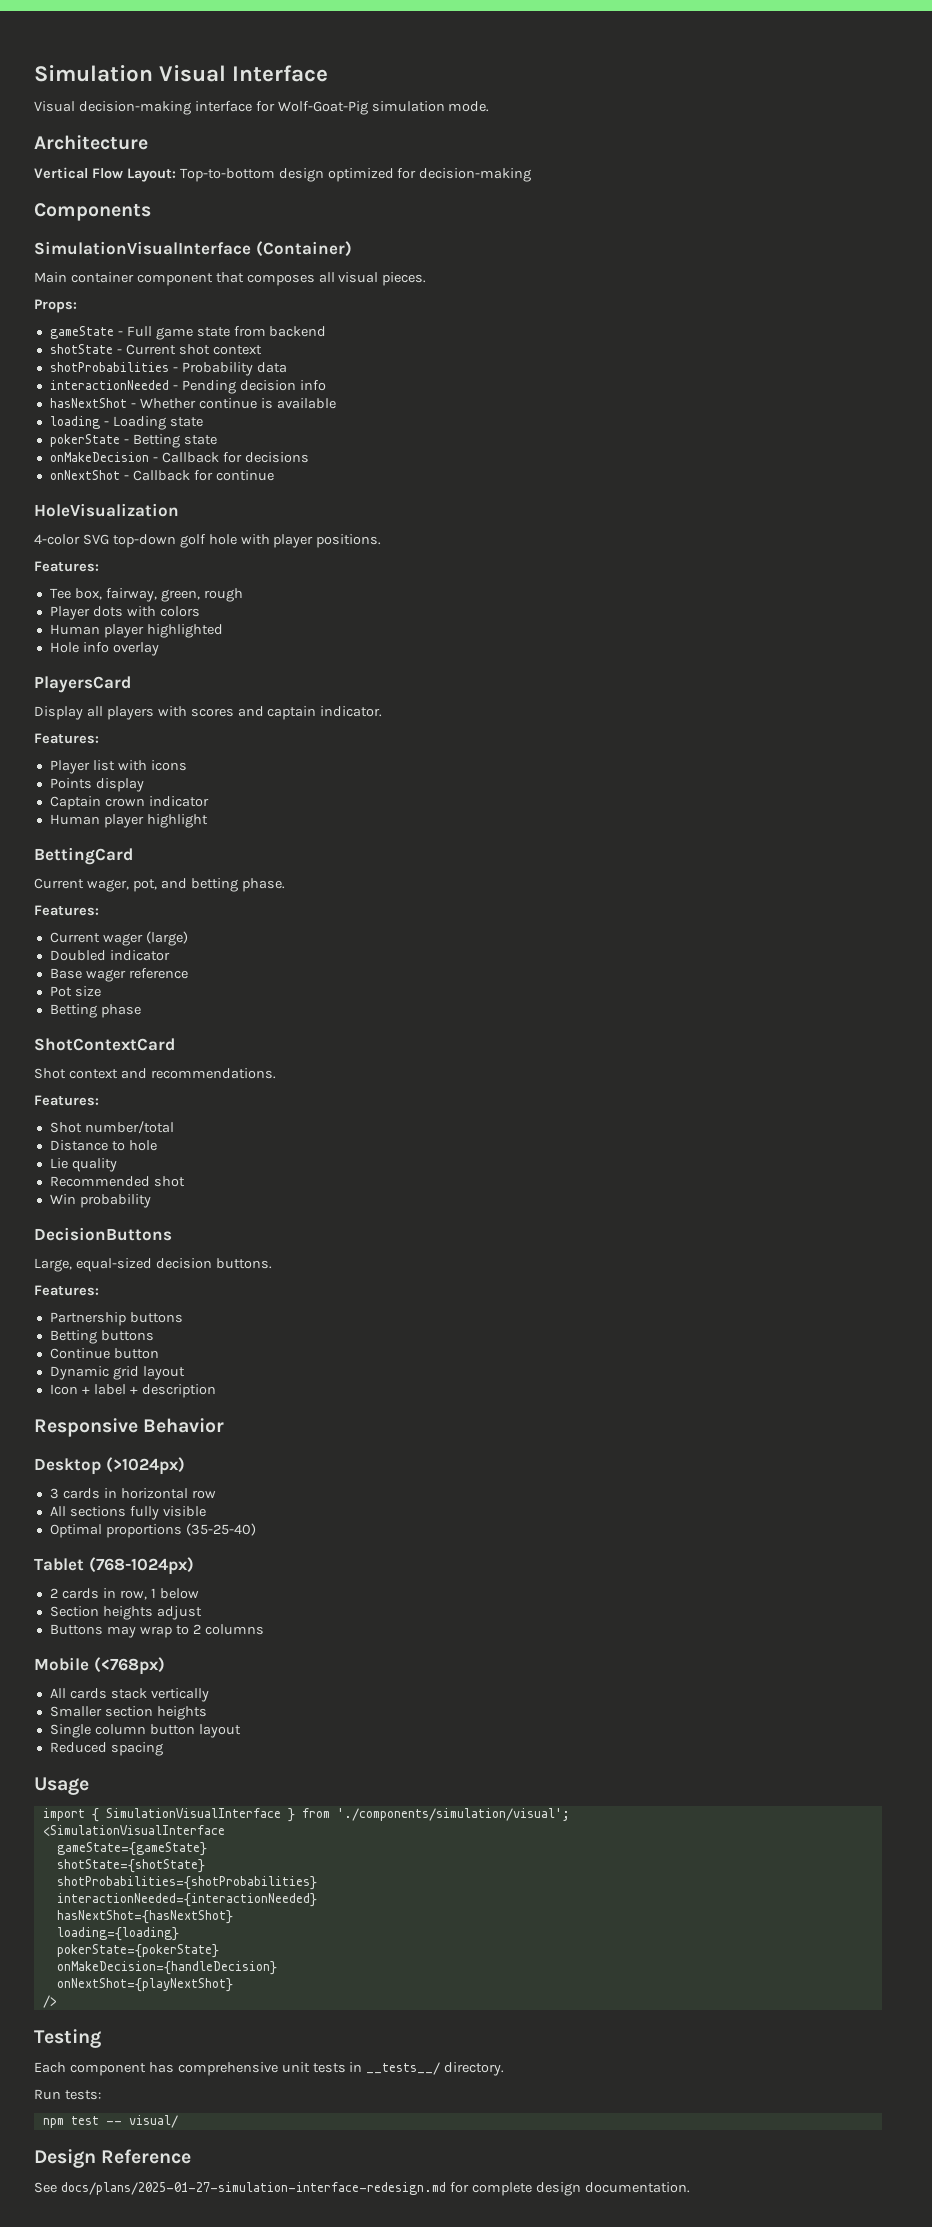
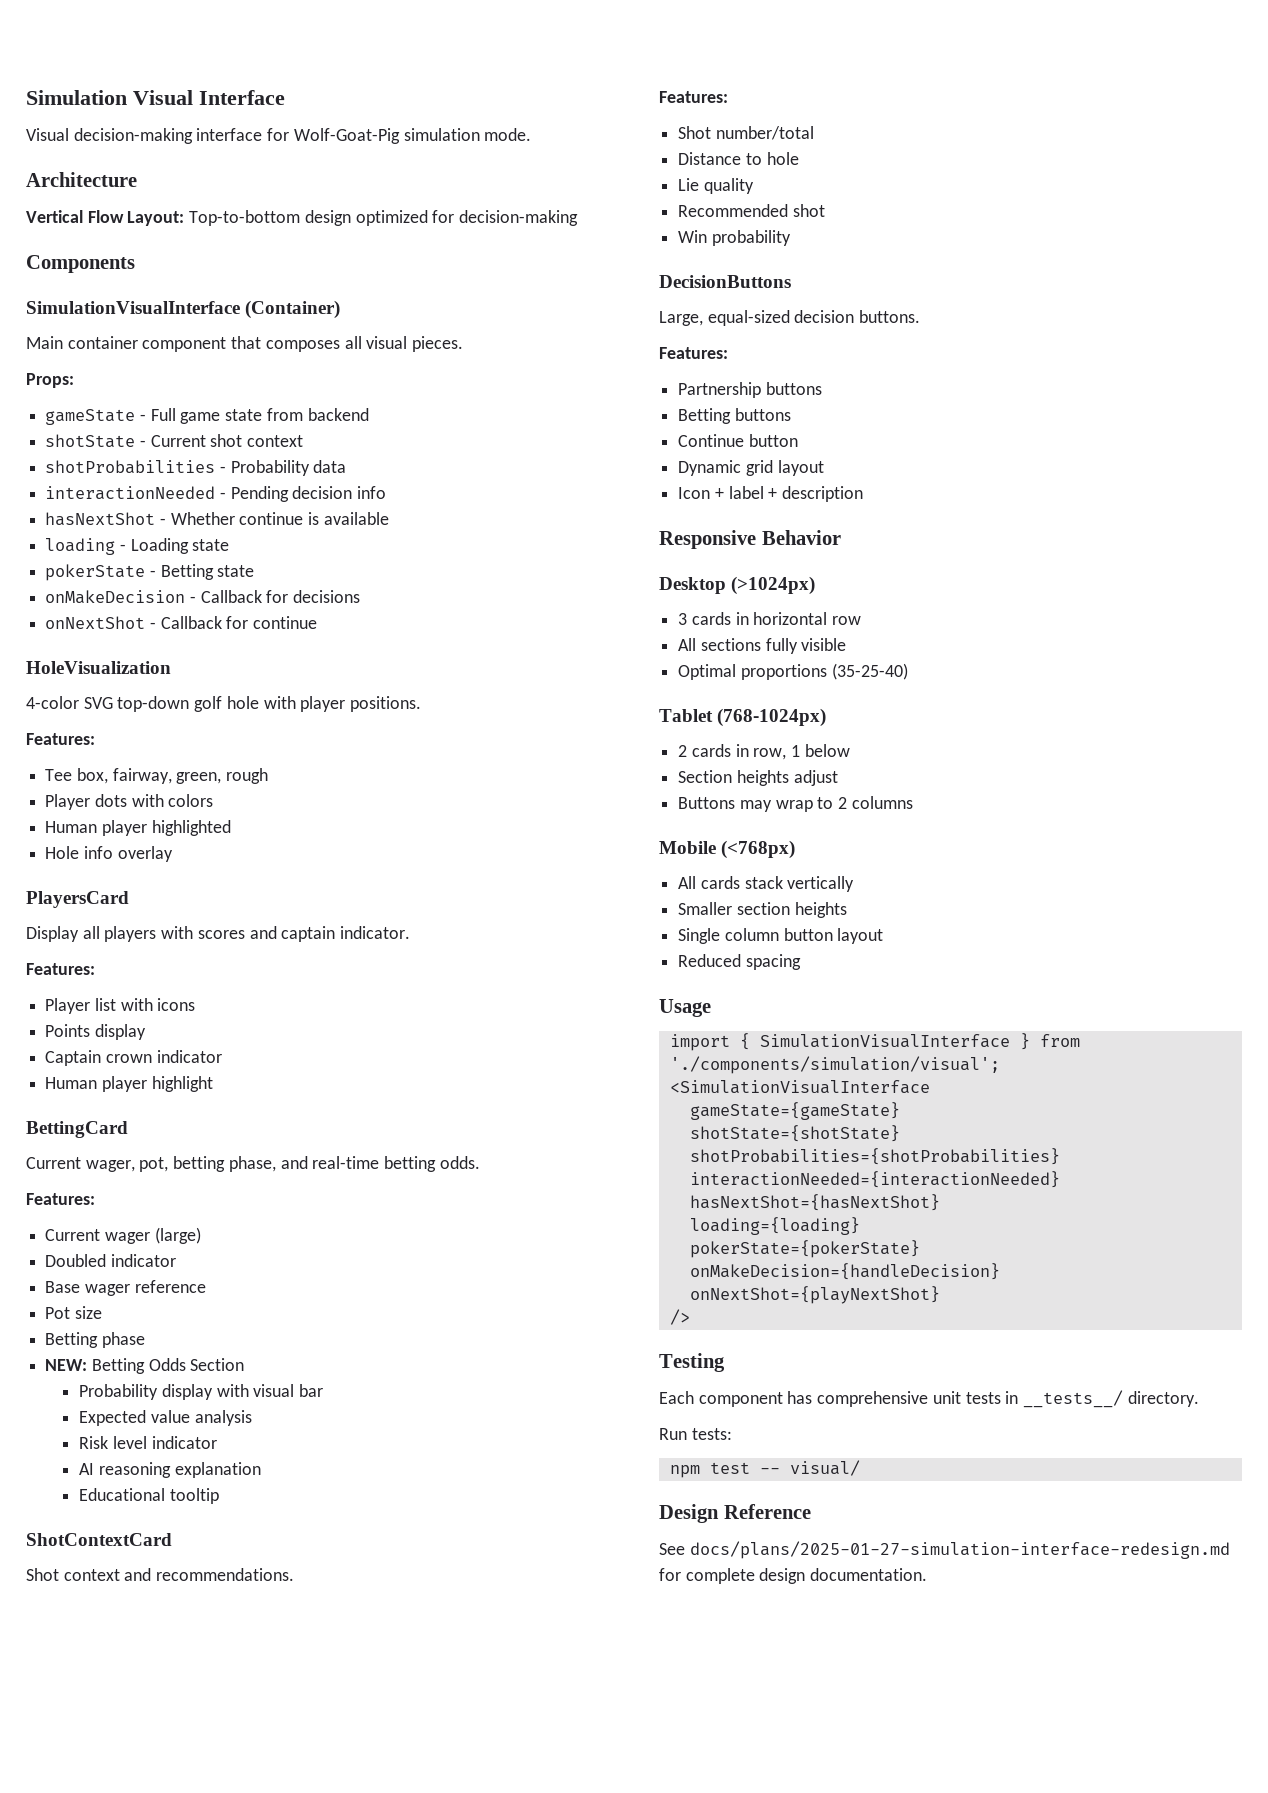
- Current wager, pot, and betting phase.
+ Current wager, pot, betting phase, and real-time betting odds.
+ NEW: Betting Odds Section
+ Probability display with visual bar
+ Expected value analysis
+ Risk level indicator
+ AI reasoning explanation
+ Educational tooltip

